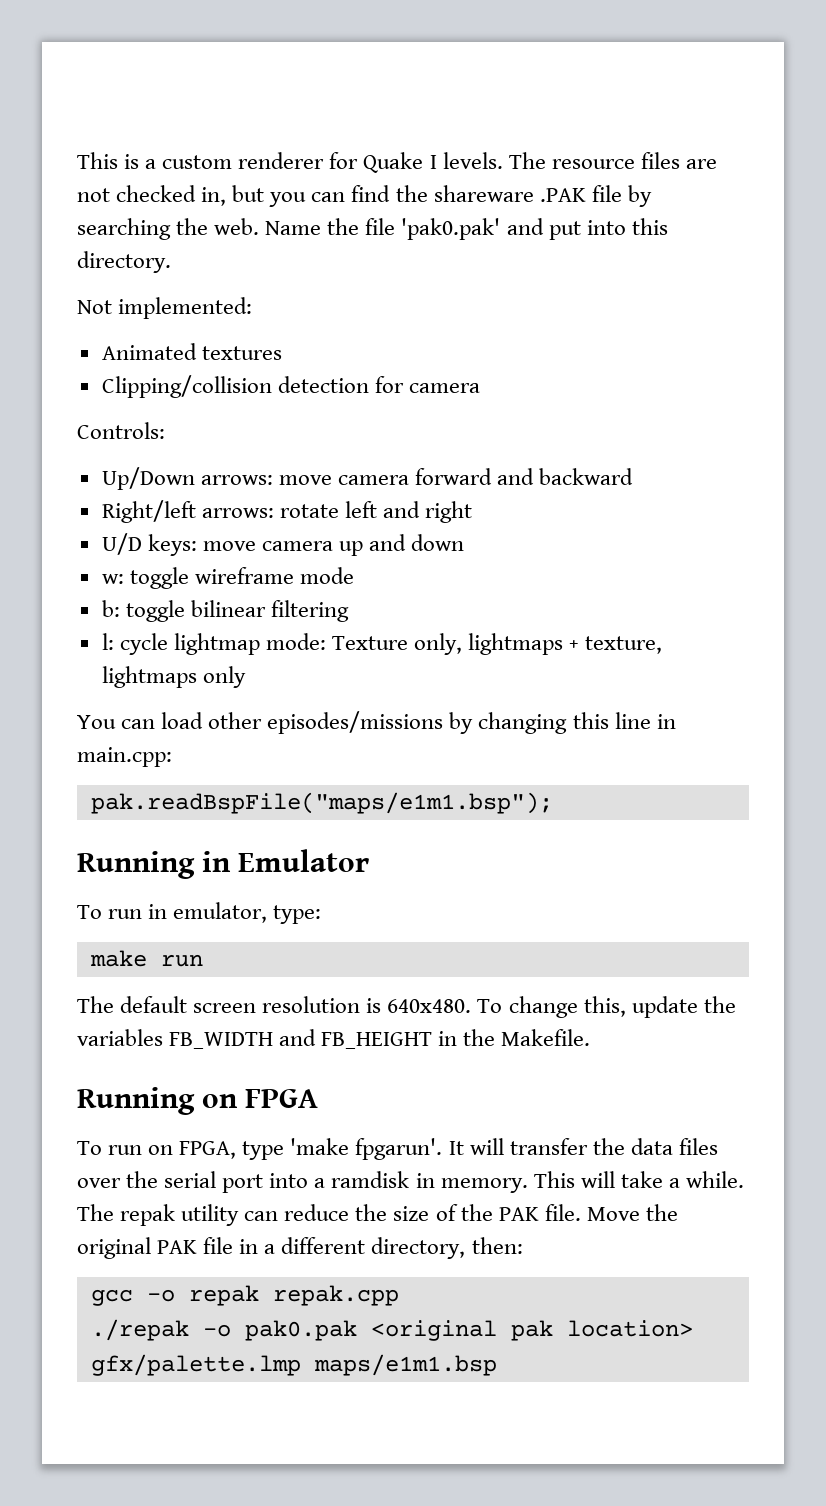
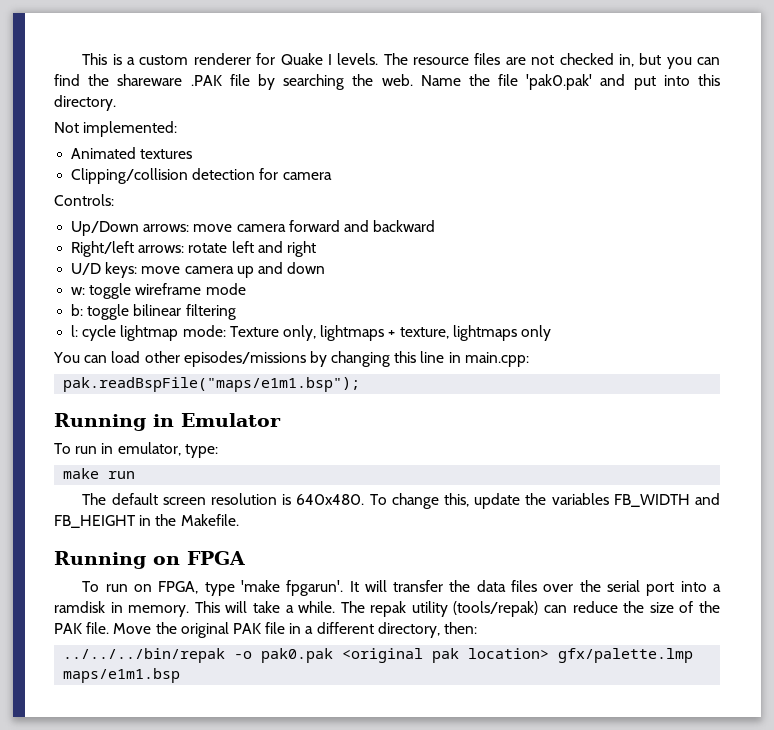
- The repak utility can reduce the size of the PAK file.
+ The repak utility (tools/repak) can reduce the size of the PAK file.
- gcc -o repak repak.cpp
- ./repak -o pak0.pak <original pak location> gfx/palette.lmp maps/e1m1.bsp
+ ../../../bin/repak -o pak0.pak <original pak location> gfx/palette.lmp maps/e1m1.bsp

